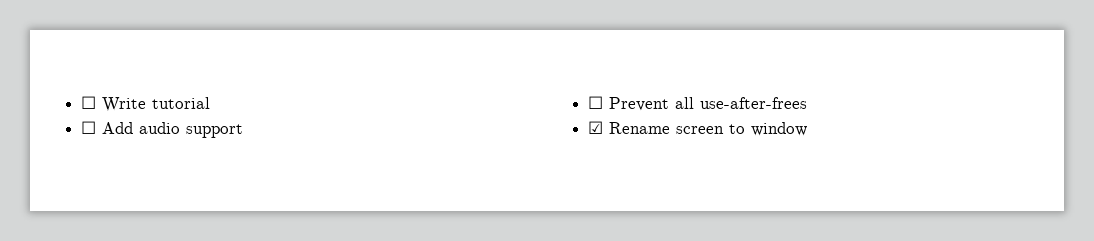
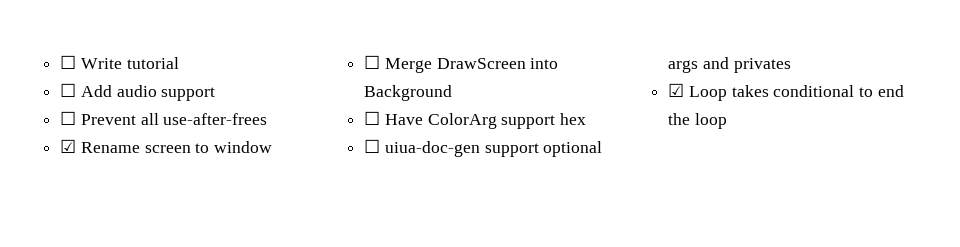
+ ☐ Merge DrawScreen into Background
+ ☐ Have ColorArg support hex
+ ☐ uiua-doc-gen support optional args and privates
+ ☑ Loop takes conditional to end the loop

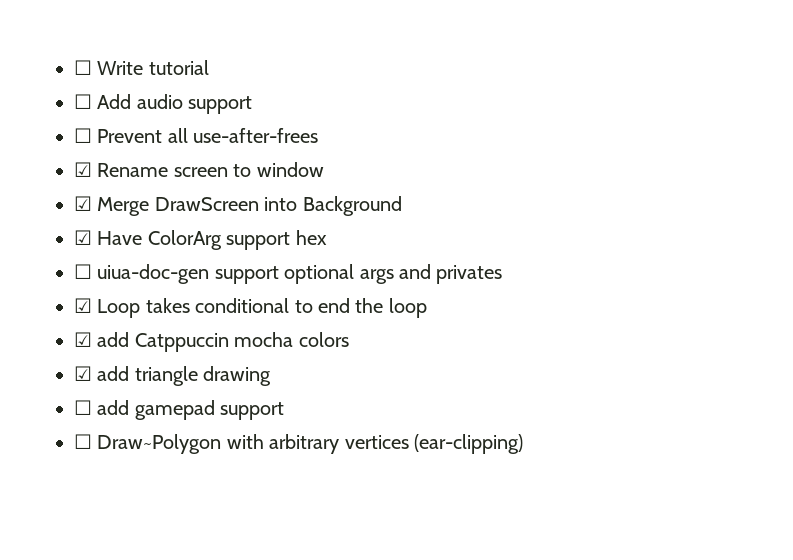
- ☐ Merge DrawScreen into Background
+ ☑ Merge DrawScreen into Background
- ☐ Have ColorArg support hex
+ ☑ Have ColorArg support hex
+ ☑ add Catppuccin mocha colors
+ ☑ add triangle drawing
+ ☐ add gamepad support
+ ☐ Draw~Polygon with arbitrary vertices (ear-clipping)

